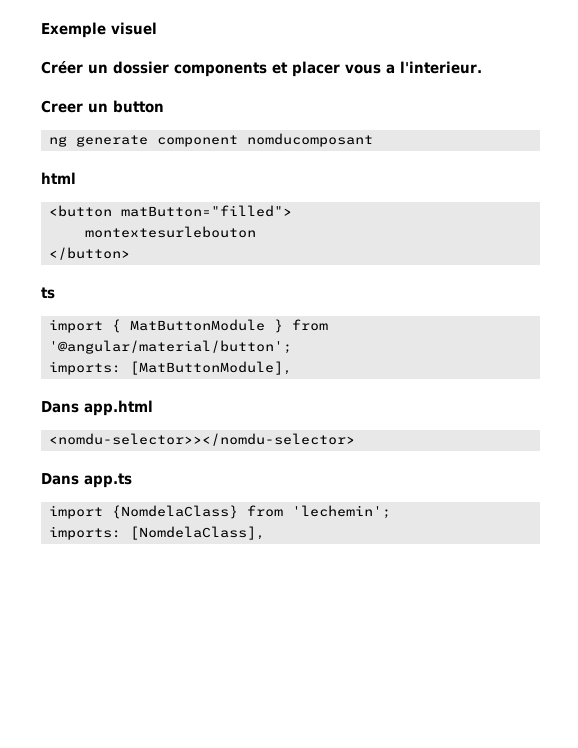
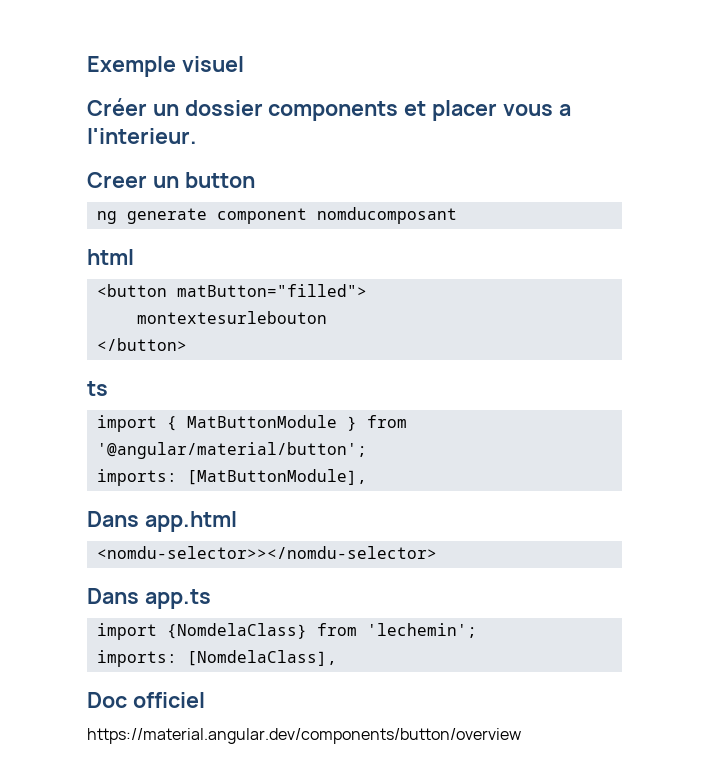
+ Doc officiel
+ https://material.angular.dev/components/button/overview

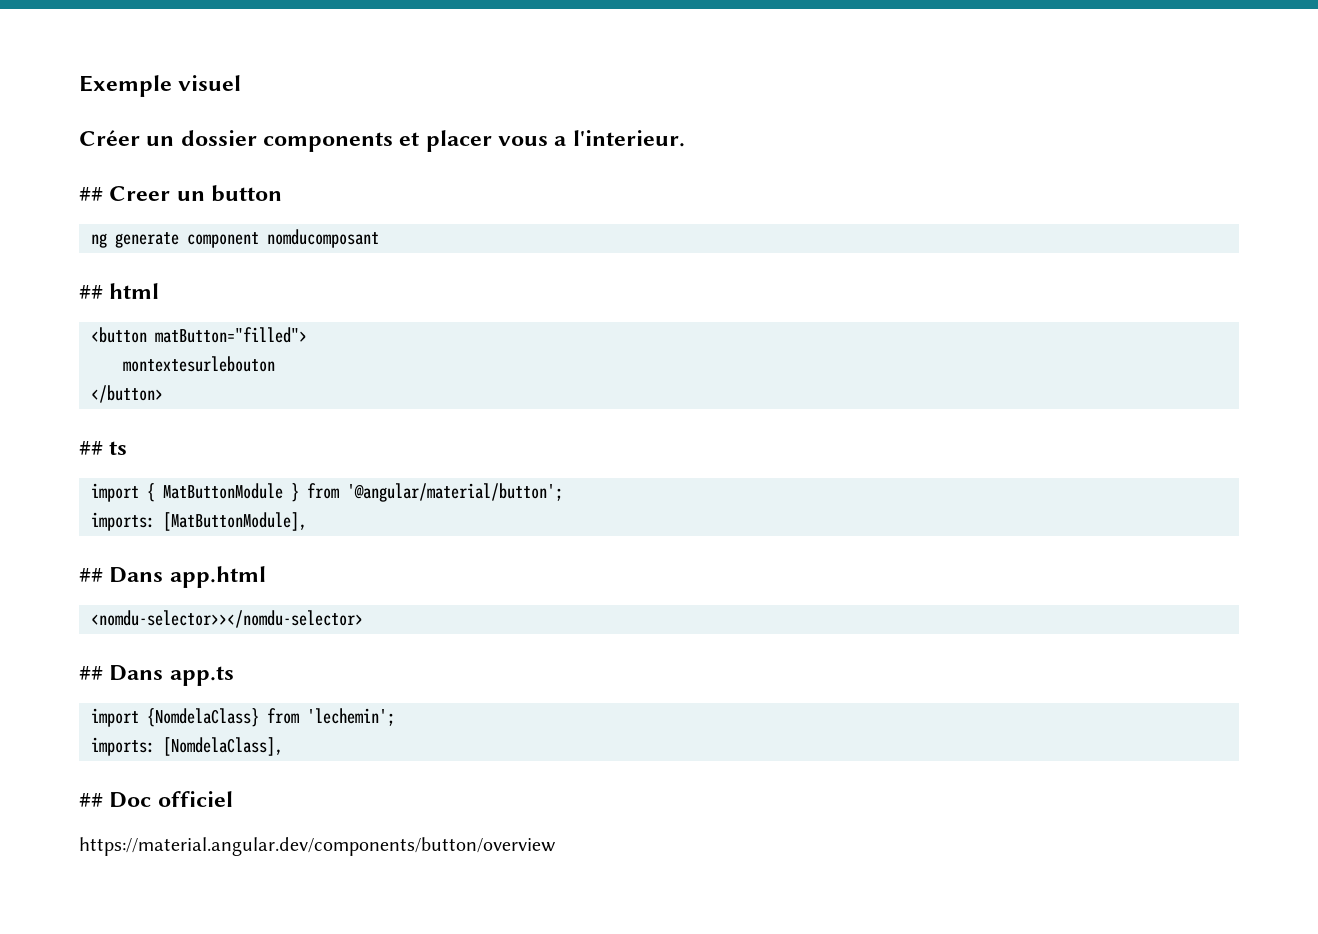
- Creer un button
+ ## Creer un button
- html
+ ## html
- ts
+ ## ts
- Dans app.html
+ ## Dans app.html
- Dans app.ts
+ ## Dans app.ts
- Doc officiel
+ ## Doc officiel

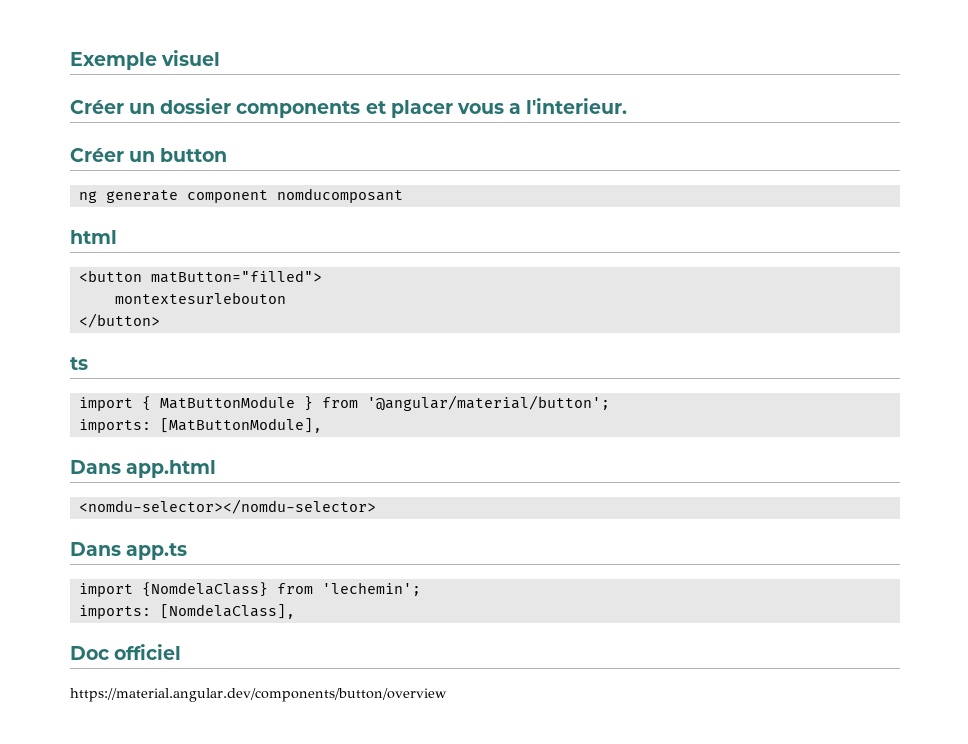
- ## Creer un button
+ Créer un button
- ## html
+ html
- ## ts
+ ts
- ## Dans app.html
+ Dans app.html
- <nomdu-selector>></nomdu-selector>
- ## Dans app.ts
+ <nomdu-selector></nomdu-selector>
+ Dans app.ts
- ## Doc officiel
+ Doc officiel

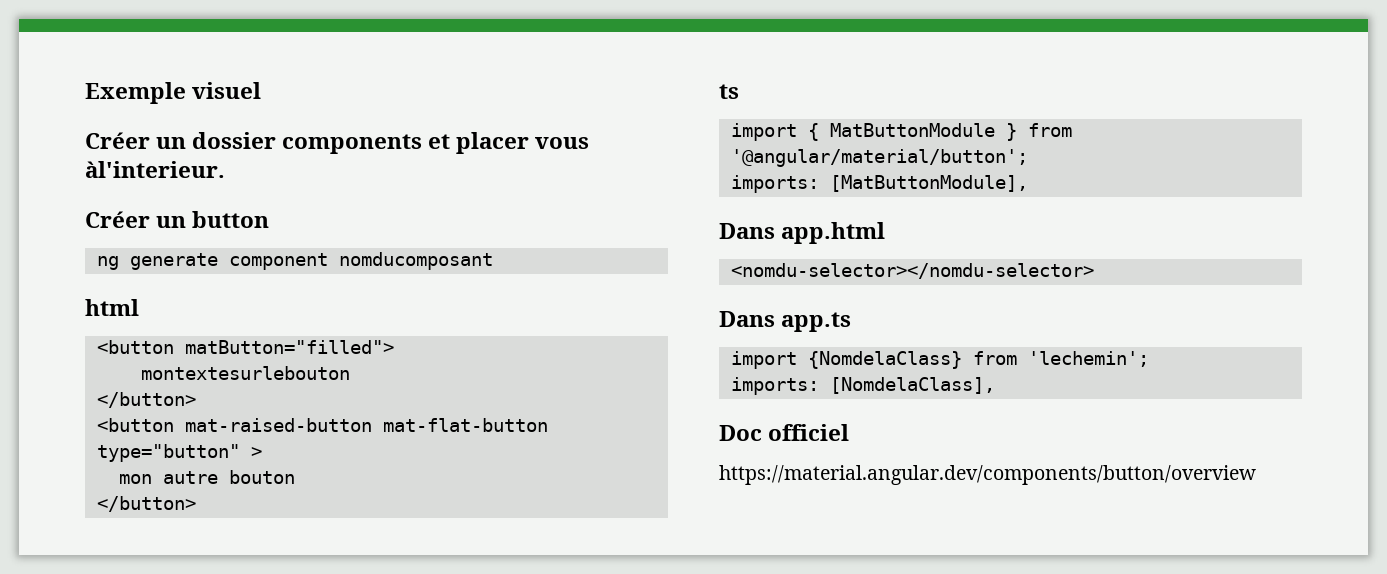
- Créer un dossier components et placer vous a l'interieur.
+ Créer un dossier components et placer vous àl'interieur.
+ <button mat-raised-button mat-flat-button type="button" >
+ mon autre bouton
+ </button>

